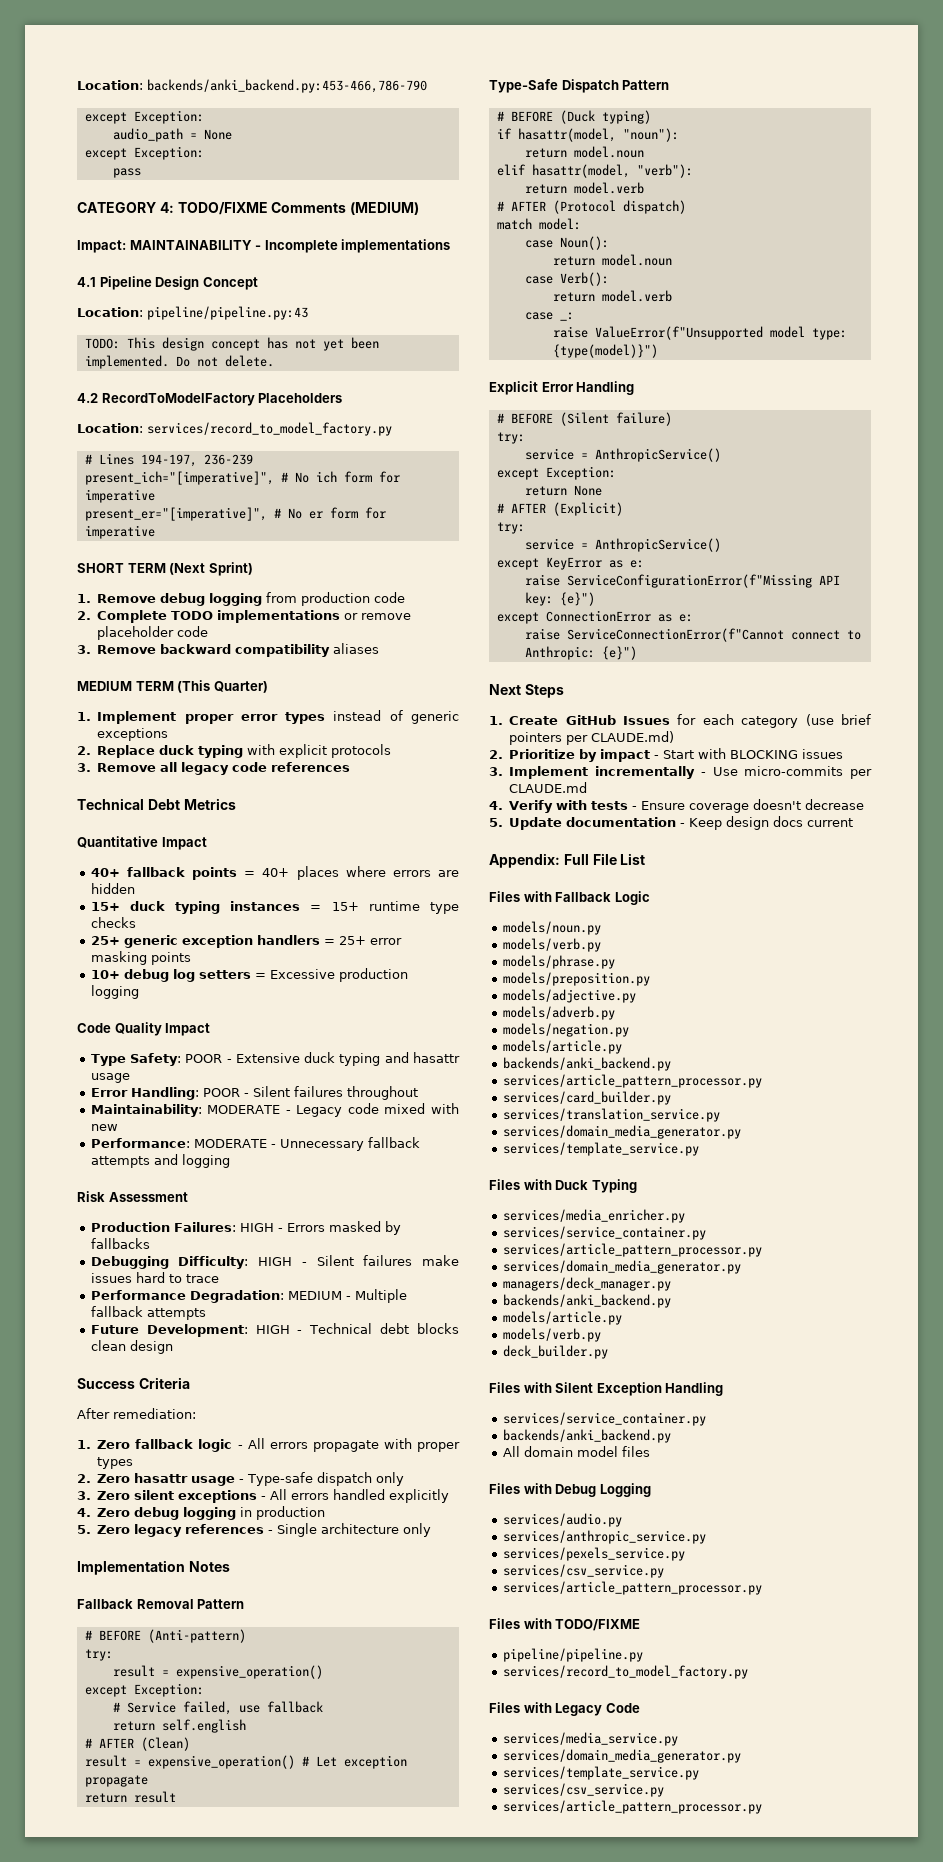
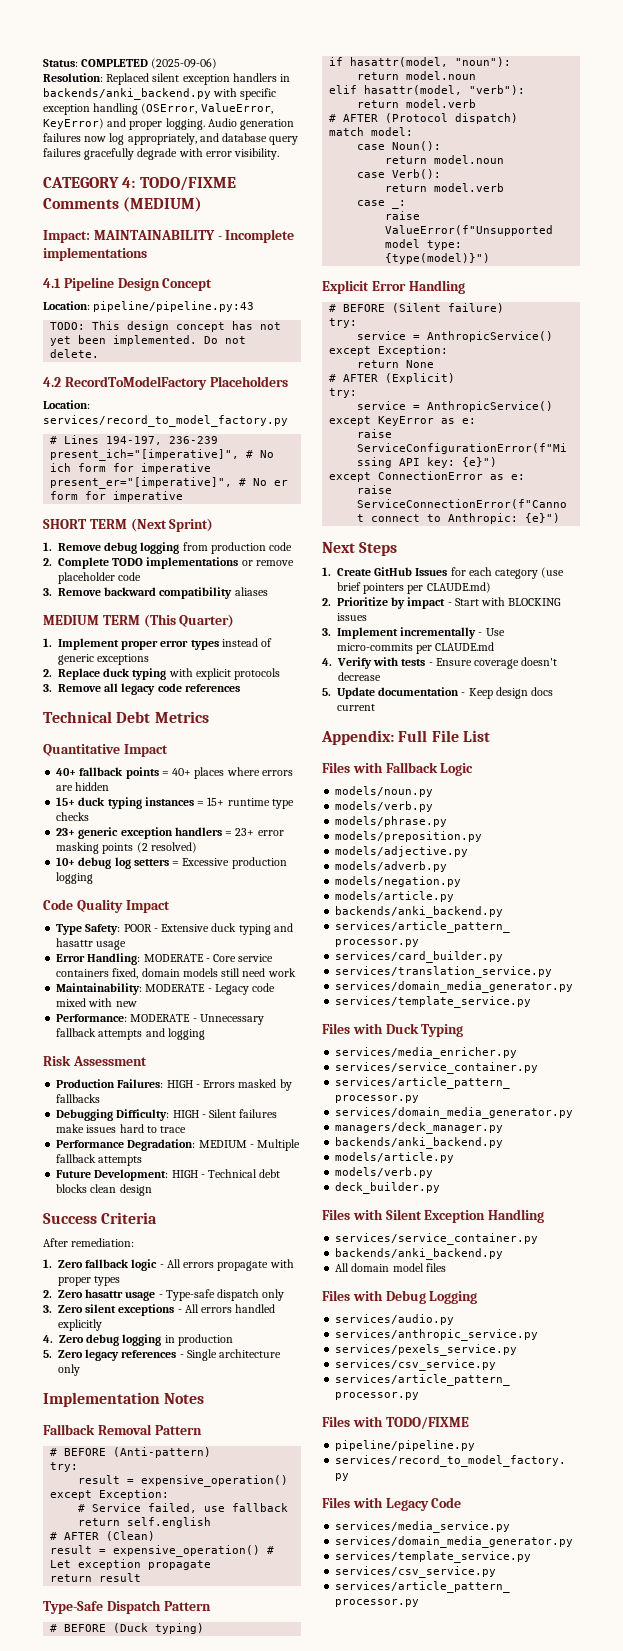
- Location: backends/anki_backend.py:453-466,786-790
- except Exception:
- audio_path = None
- except Exception:
- pass
+ Status: COMPLETED (2025-09-06)
+ Resolution: Replaced silent exception handlers in backends/anki_backend.py with specific exception handling (OSError, ValueError, KeyError) and proper logging. Audio generation failures now log appropriately, and database query failures gracefully degrade with error visibility.
- 25+ generic exception handlers = 25+ error masking points
+ 23+ generic exception handlers = 23+ error masking points (2 resolved)
- Error Handling: POOR - Silent failures throughout
+ Error Handling: MODERATE - Core service containers fixed, domain models still need work

